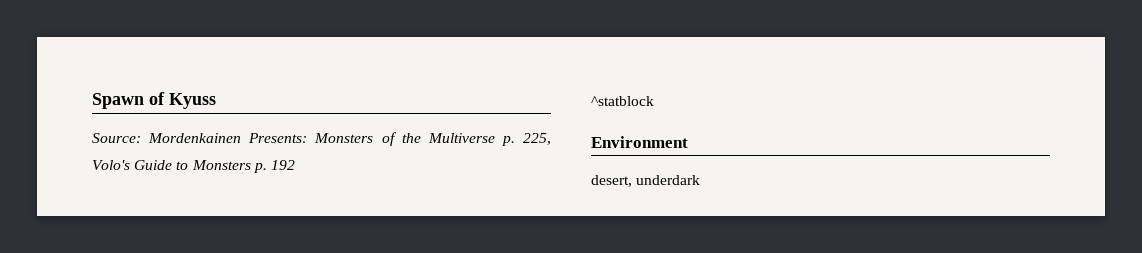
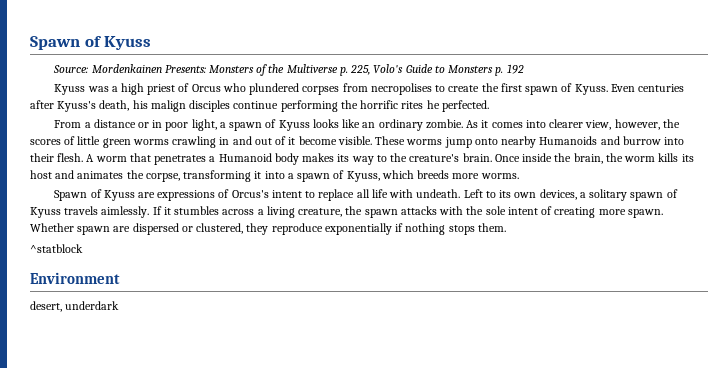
+ Kyuss was a high priest of Orcus who plundered corpses from necropolises to create the first spawn of Kyuss. Even centuries after Kyuss's death, his malign disciples continue performing the horrific rites he perfected.
+ From a distance or in poor light, a spawn of Kyuss looks like an ordinary zombie. As it comes into clearer view, however, the scores of little green worms crawling in and out of it become visible. These worms jump onto nearby Humanoids and burrow into their flesh. A worm that penetrates a Humanoid body makes its way to the creature's brain. Once inside the brain, the worm kills its host and animates the corpse, transforming it into a spawn of Kyuss, which breeds more worms.
+ Spawn of Kyuss are expressions of Orcus's intent to replace all life with undeath. Left to its own devices, a solitary spawn of Kyuss travels aimlessly. If it stumbles across a living creature, the spawn attacks with the sole intent of creating more spawn. Whether spawn are dispersed or clustered, they reproduce exponentially if nothing stops them.

